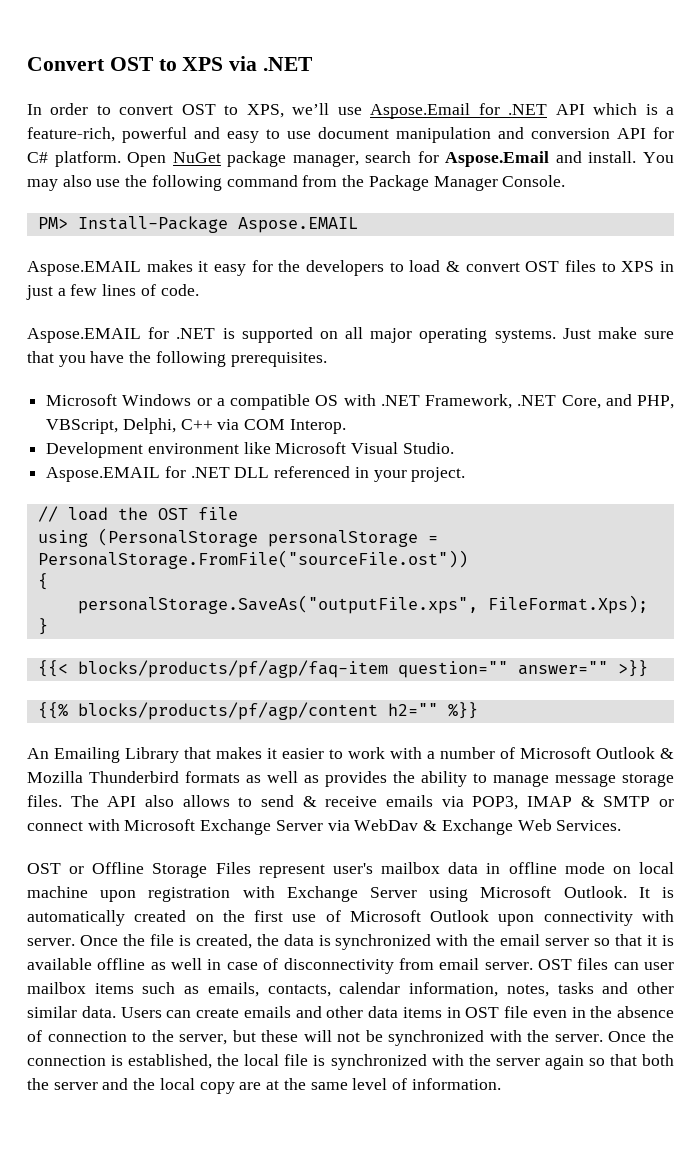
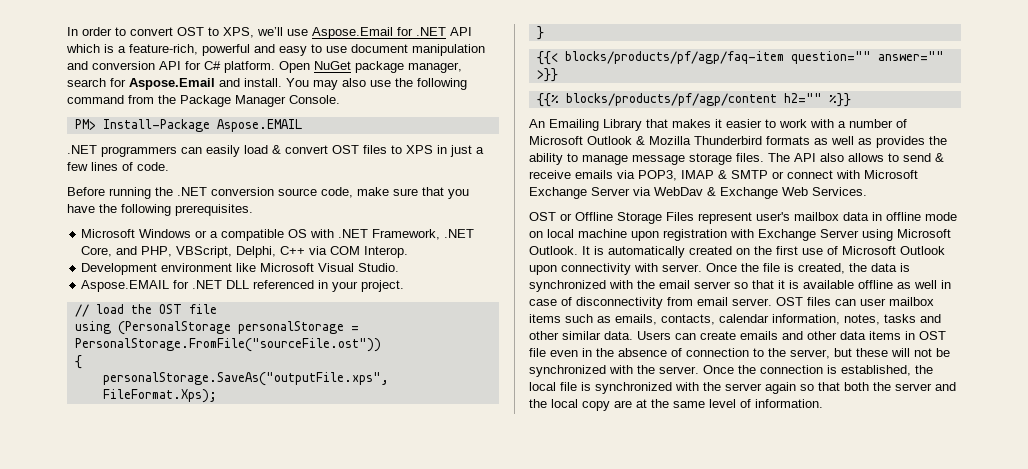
- Convert OST to XPS via .NET
- Aspose.EMAIL makes it easy for the developers to load & convert OST files to XPS in just a few lines of code.
+ .NET programmers can easily load & convert OST files to XPS in just a few lines of code.
- Aspose.EMAIL for .NET is supported on all major operating systems. Just make sure that you have the following prerequisites.
+ Before running the .NET conversion source code, make sure that you have the following prerequisites.

